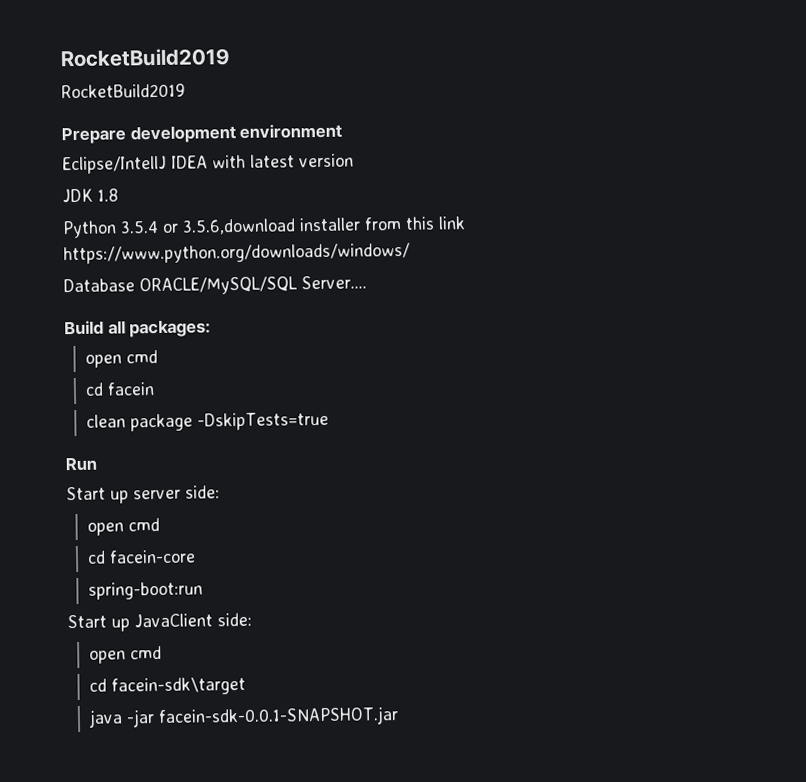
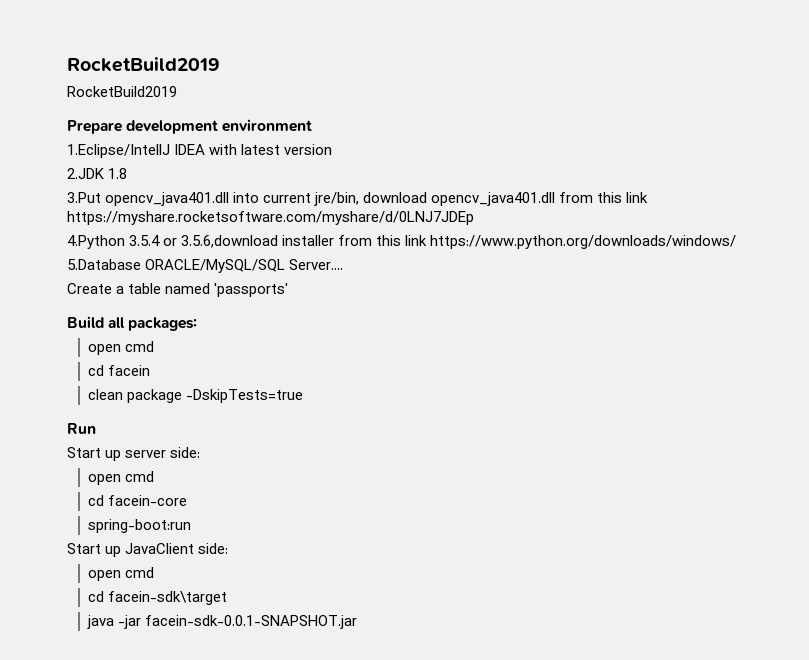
- Eclipse/IntellJ IDEA with latest version
+ 1.Eclipse/IntellJ IDEA with latest version
- JDK 1.8
+ 2.JDK 1.8
- Python 3.5.4 or 3.5.6,download installer from this link https://www.python.org/downloads/windows/
+ 3.Put opencv_java401.dll into current jre/bin, download opencv_java401.dll from this link https://myshare.rocketsoftware.com/myshare/d/0LNJ7JDEp
+ 4.Python 3.5.4 or 3.5.6,download installer from this link https://www.python.org/downloads/windows/
- Database ORACLE/MySQL/SQL Server....
+ 5.Database ORACLE/MySQL/SQL Server....
+ Create a table named 'passports'

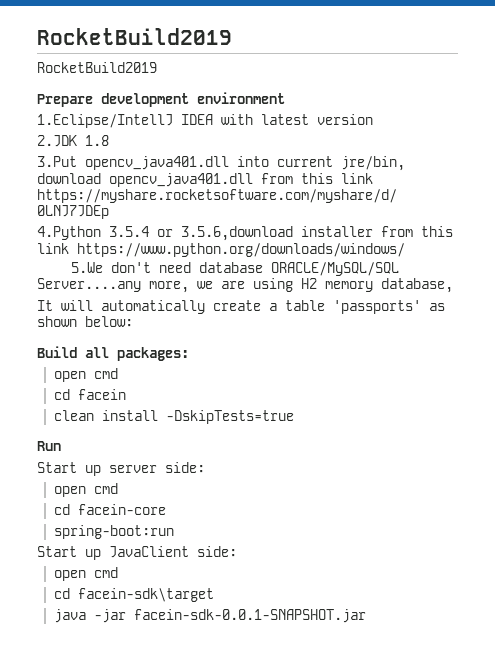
- 5.Database ORACLE/MySQL/SQL Server....
- Create a table named 'passports'
+ 5.We don't need database ORACLE/MySQL/SQL Server....any more, we are using H2 memory database,
+ It will automatically create a table 'passports' as shown below:
- clean package -DskipTests=true
+ clean install -DskipTests=true

